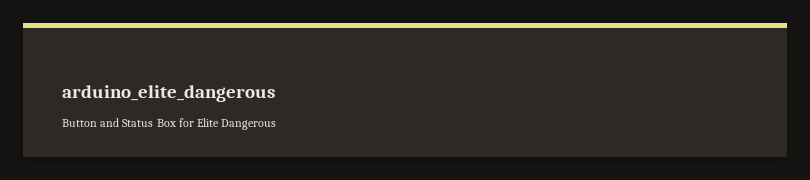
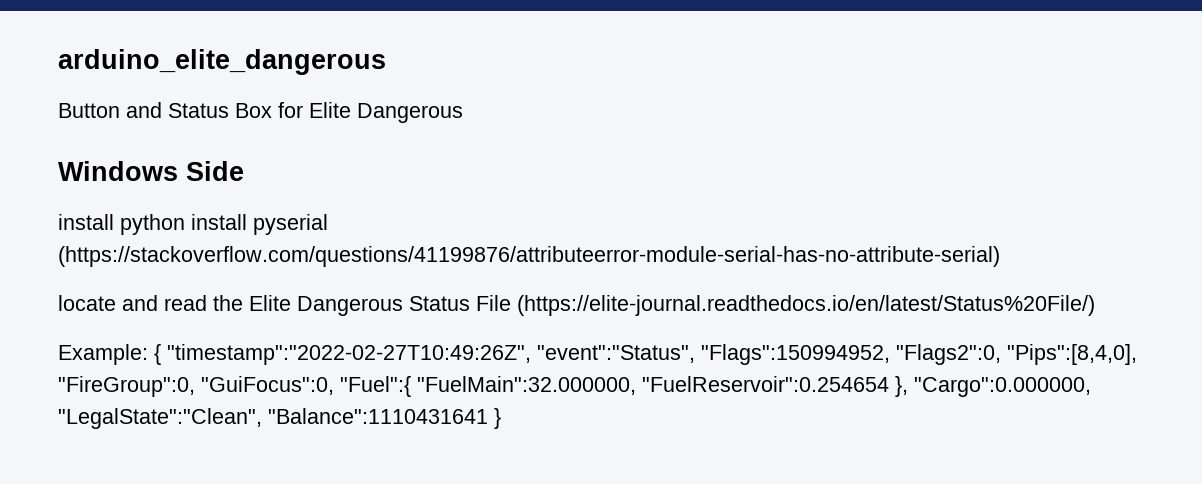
+ Windows Side
+ install python install pyserial (https://stackoverflow.com/questions/41199876/attributeerror-module-serial-has-no-attribute-serial)
+ locate and read the Elite Dangerous Status File (https://elite-journal.readthedocs.io/en/latest/Status%20File/)
+ Example: { "timestamp":"2022-02-27T10:49:26Z", "event":"Status", "Flags":150994952, "Flags2":0, "Pips":[8,4,0], "FireGroup":0, "GuiFocus":0, "Fuel":{ "FuelMain":32.000000, "FuelReservoir":0.254654 }, "Cargo":0.000000, "LegalState":"Clean", "Balance":1110431641 }

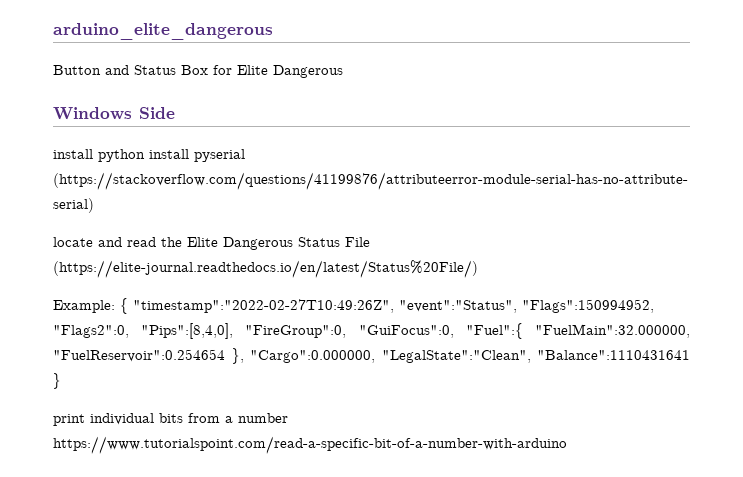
+ print individual bits from a number https://www.tutorialspoint.com/read-a-specific-bit-of-a-number-with-arduino

